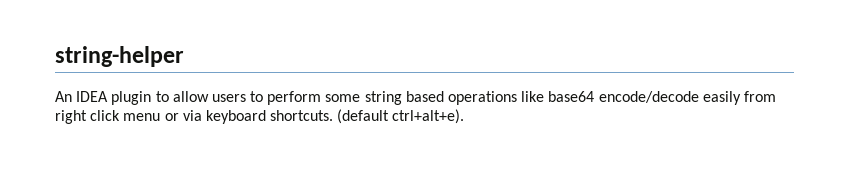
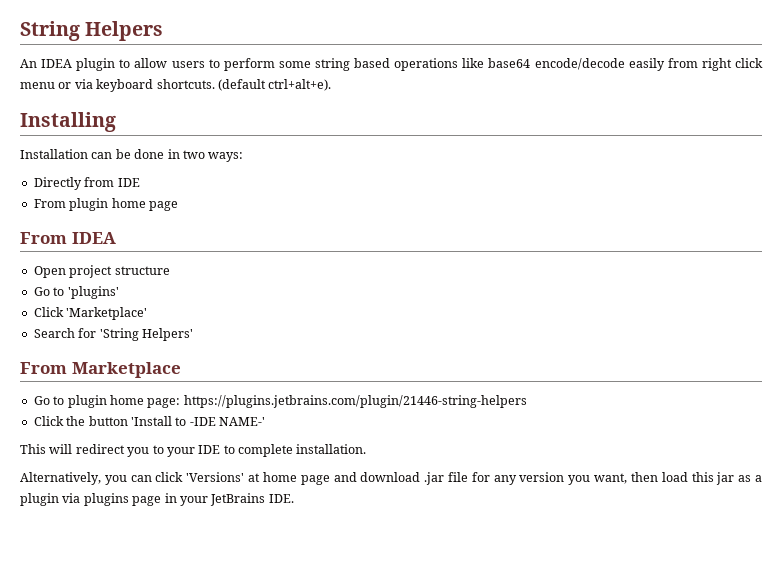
- string-helper
+ String Helpers
+ Installing
+ Installation can be done in two ways:
+ Directly from IDE
+ From plugin home page
+ From IDEA
+ Open project structure
+ Go to 'plugins'
+ Click 'Marketplace'
+ Search for 'String Helpers'
+ From Marketplace
+ Go to plugin home page: https://plugins.jetbrains.com/plugin/21446-string-helpers
+ Click the button 'Install to -IDE NAME-'
+ This will redirect you to your IDE to complete installation.
+ Alternatively, you can click 'Versions' at home page and download .jar file for any version you want, then load this jar as a plugin via plugins page in your JetBrains IDE.

